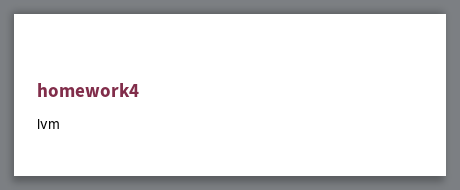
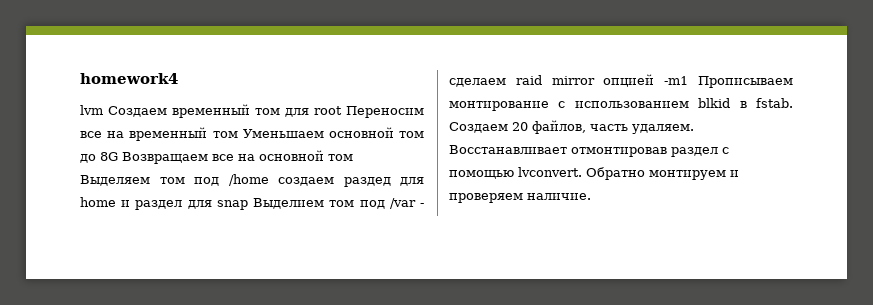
- lvm
+ lvm Создаем временный том для root Переносим все на временный том Уменьшаем основной том до 8G Возвращаем все на основной том Выделяем том под /home создаем раздед для home и раздел для snap Выделием том под /var - сделаем raid mirror опцией -m1 Прописываем монтирование с использованием blkid в fstab. Создаем 20 файлов, часть удаляем. Восстанавливает отмонтировав раздел с помощью lvconvert. Обратно монтируем и проверяем наличие.

